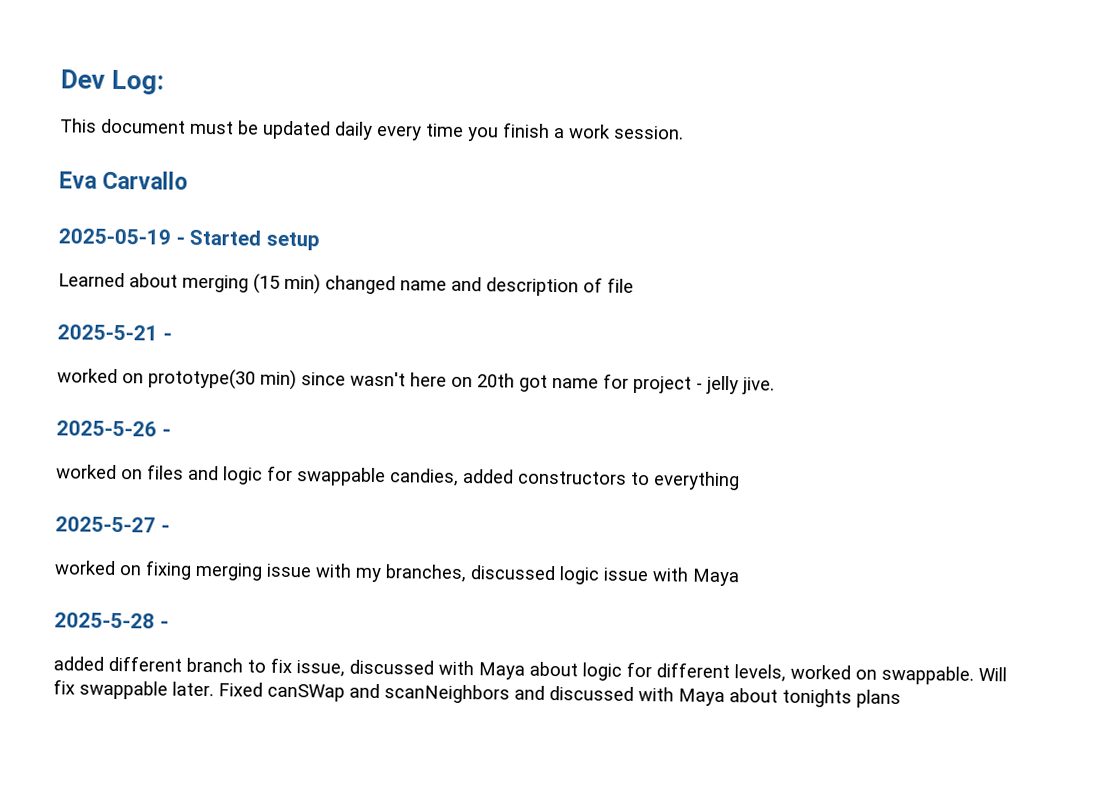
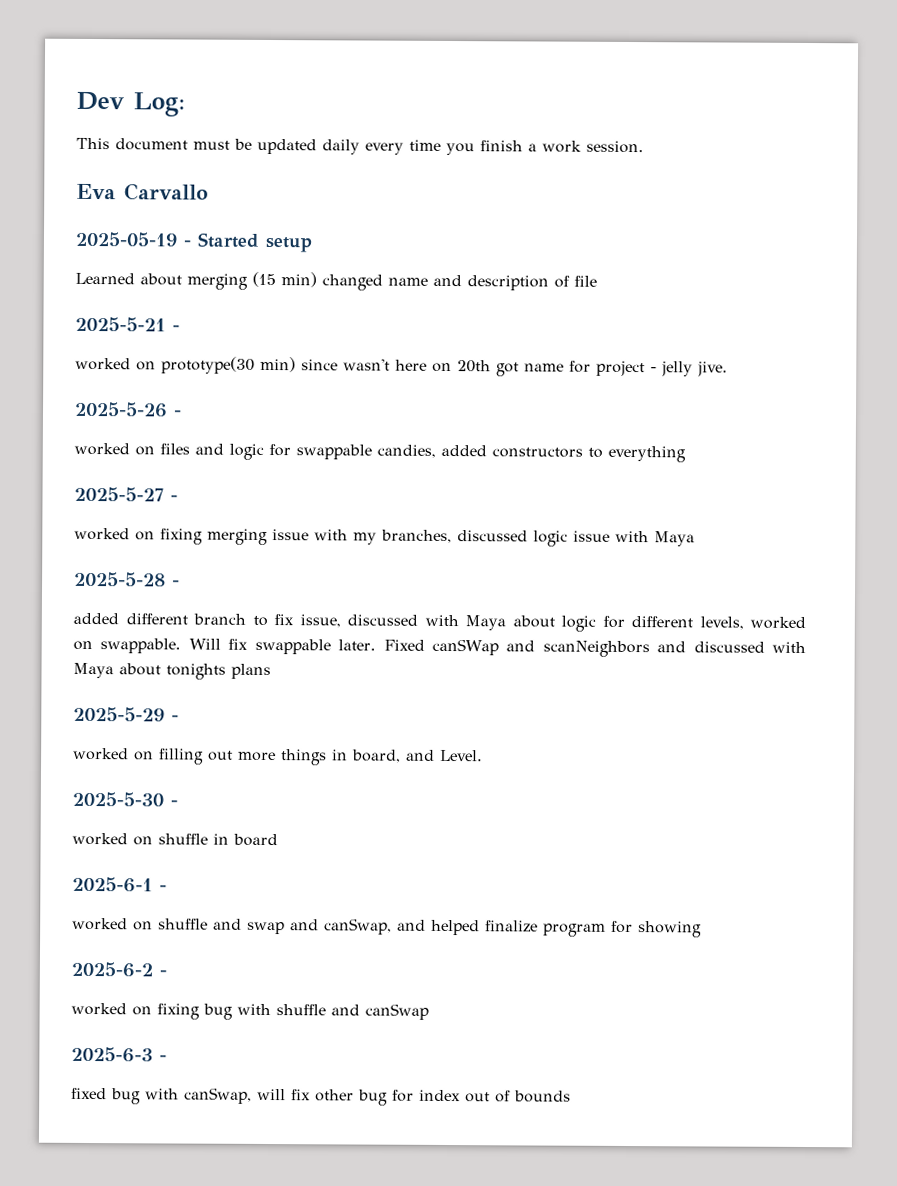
+ 2025-5-29 -
+ worked on filling out more things in board, and Level.
+ 2025-5-30 -
+ worked on shuffle in board
+ 2025-6-1 -
+ worked on shuffle and swap and canSwap, and helped finalize program for showing
+ 2025-6-2 -
+ worked on fixing bug with shuffle and canSwap
+ 2025-6-3 -
+ fixed bug with canSwap, will fix other bug for index out of bounds

